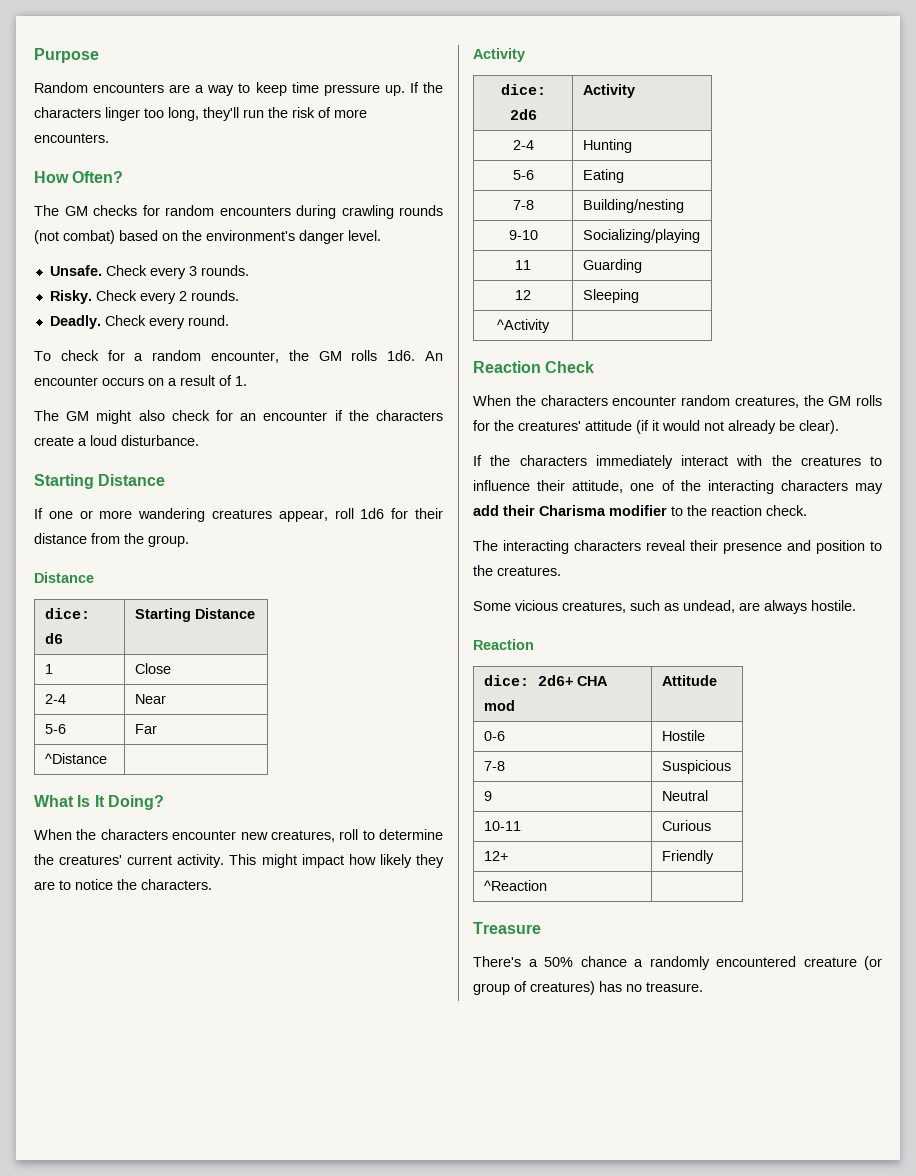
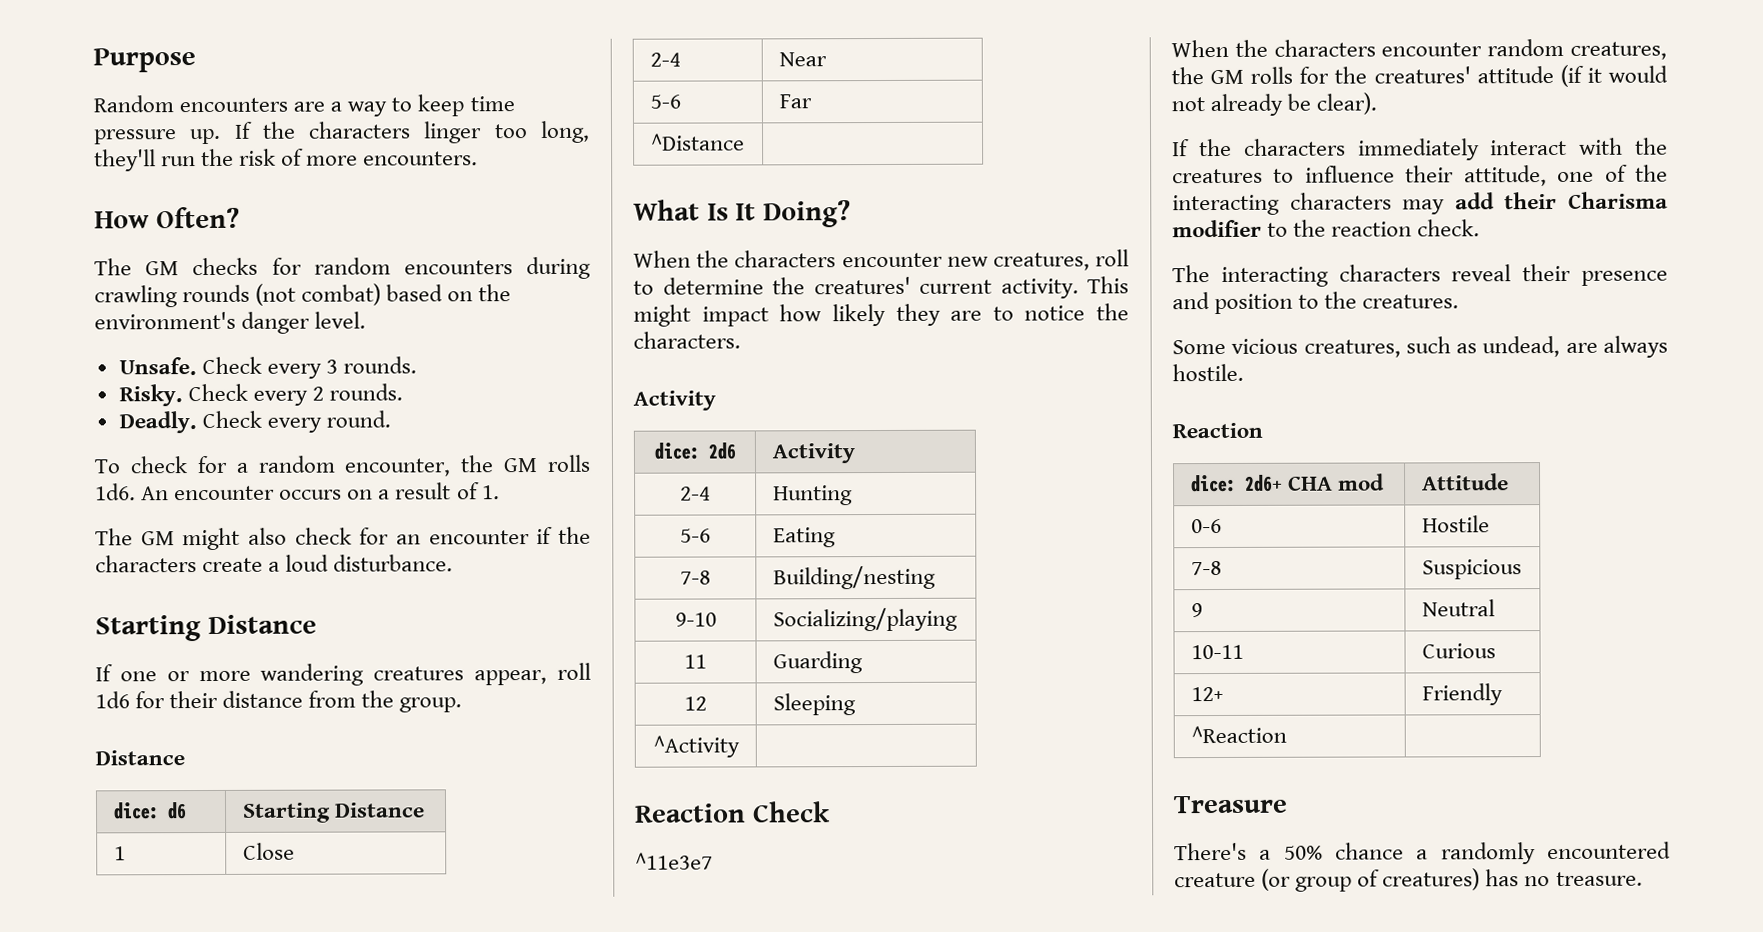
+ ^11e3e7

